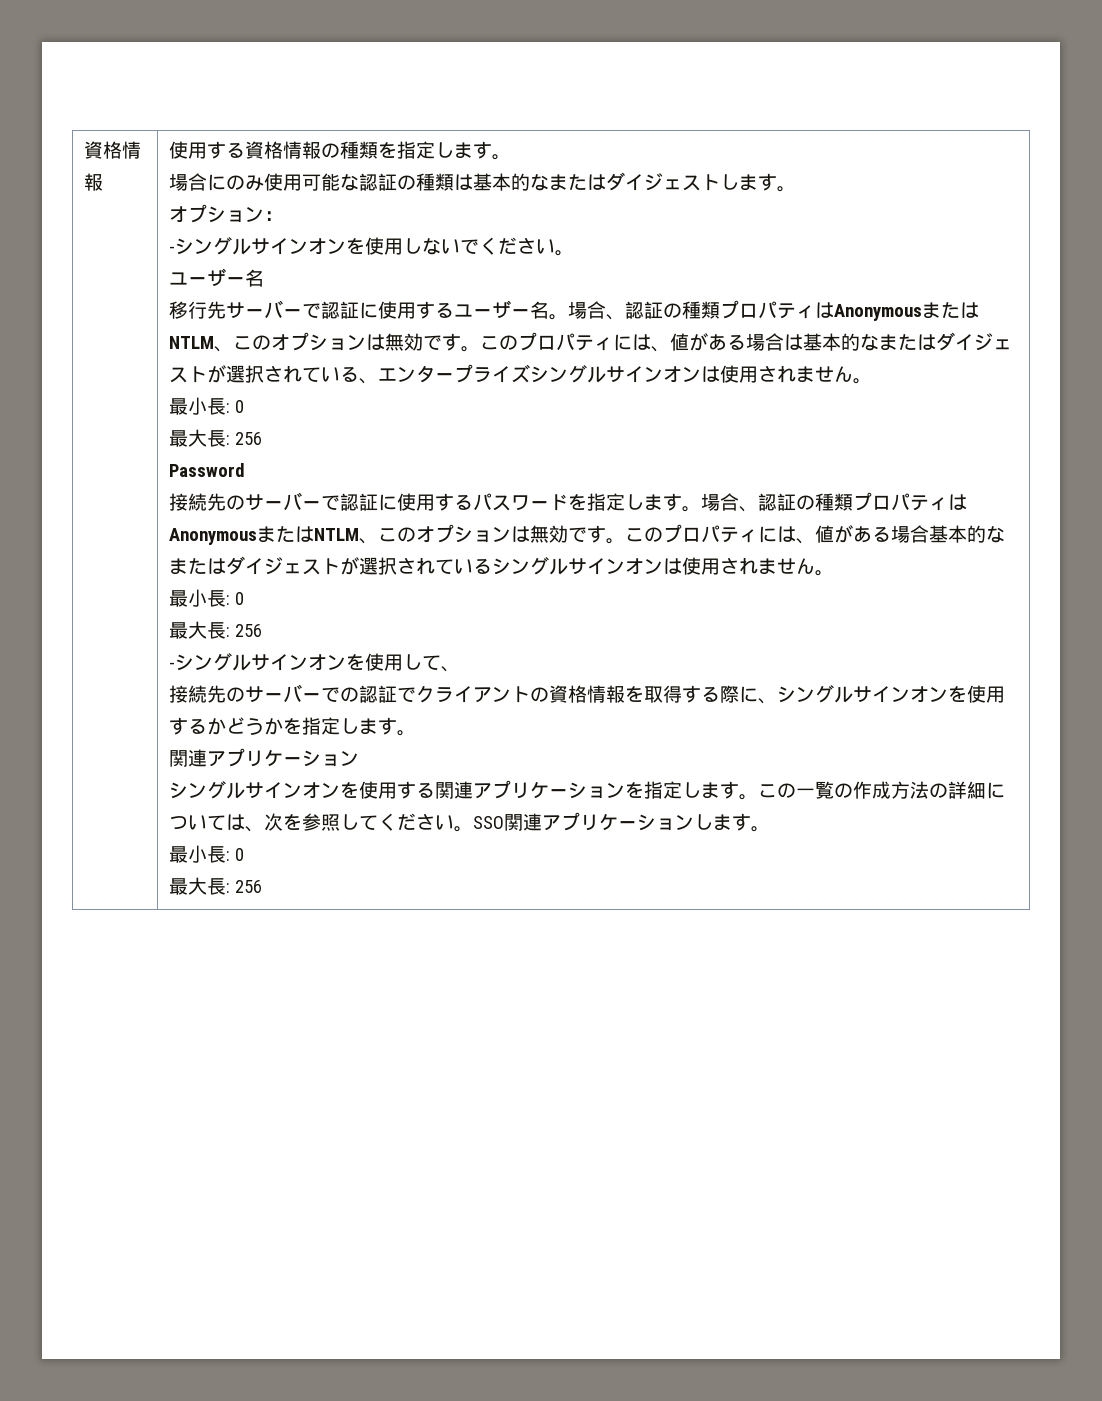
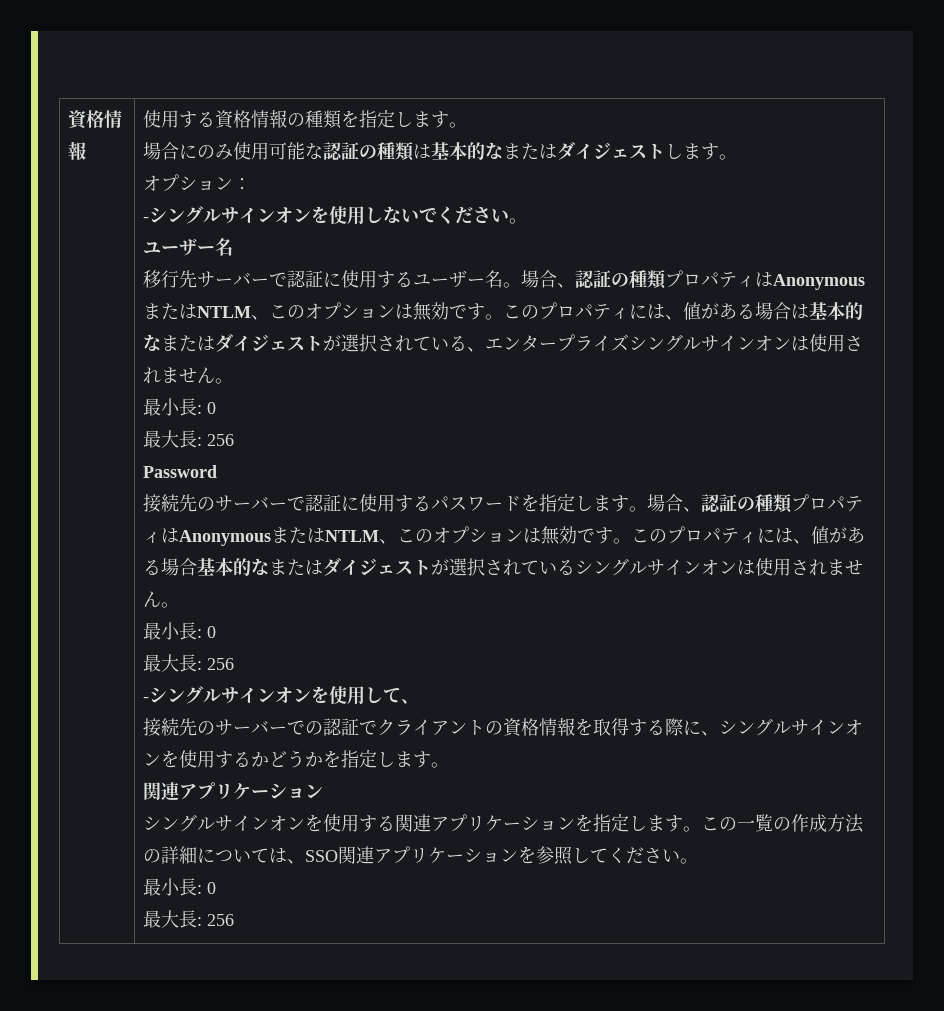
- この一覧の作成方法の詳細については、次を参照してください。SSO関連アプリケーションします。
+ この一覧の作成方法の詳細については、SSO関連アプリケーションを参照してください。

